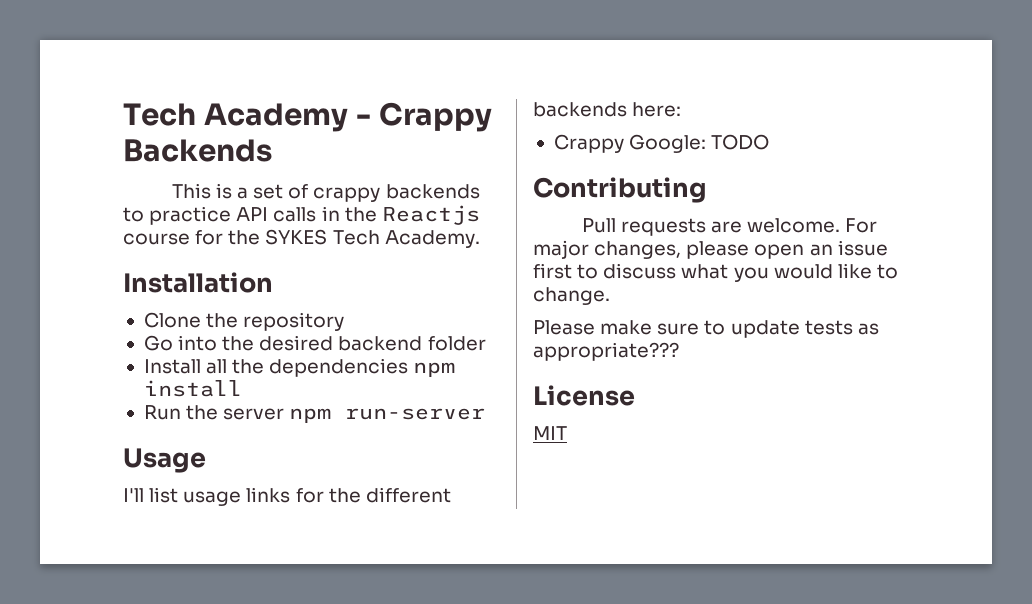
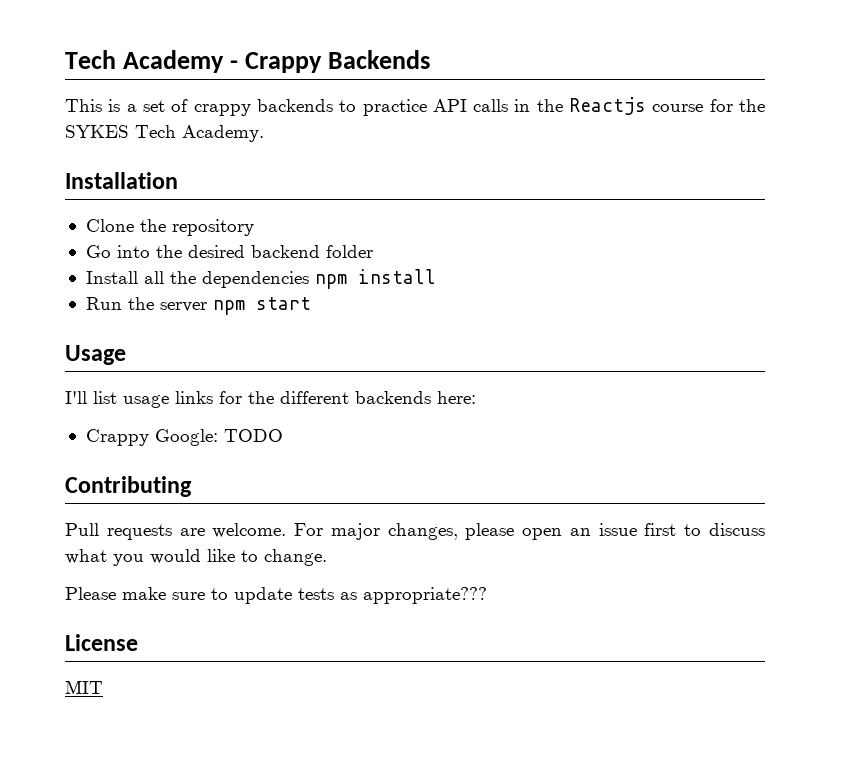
- Run the server npm run-server
+ Run the server npm start

